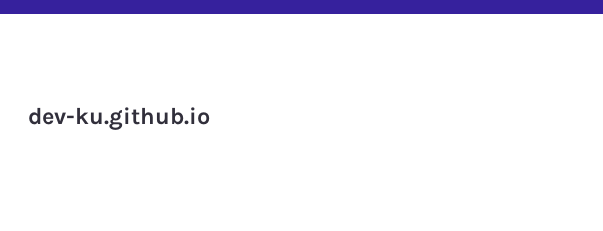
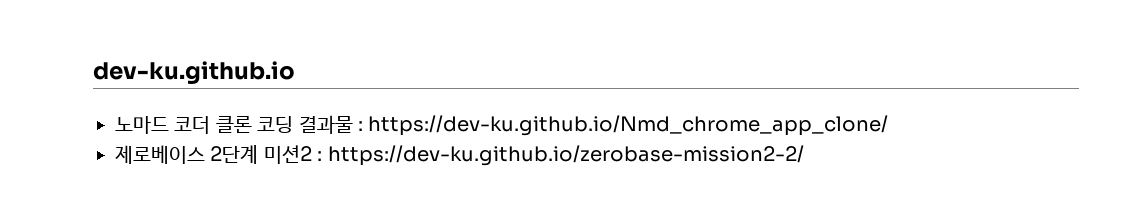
+ 노마드 코더 클론 코딩 결과물 : https://dev-ku.github.io/Nmd_chrome_app_clone/
+ 제로베이스 2단계 미션2 : https://dev-ku.github.io/zerobase-mission2-2/

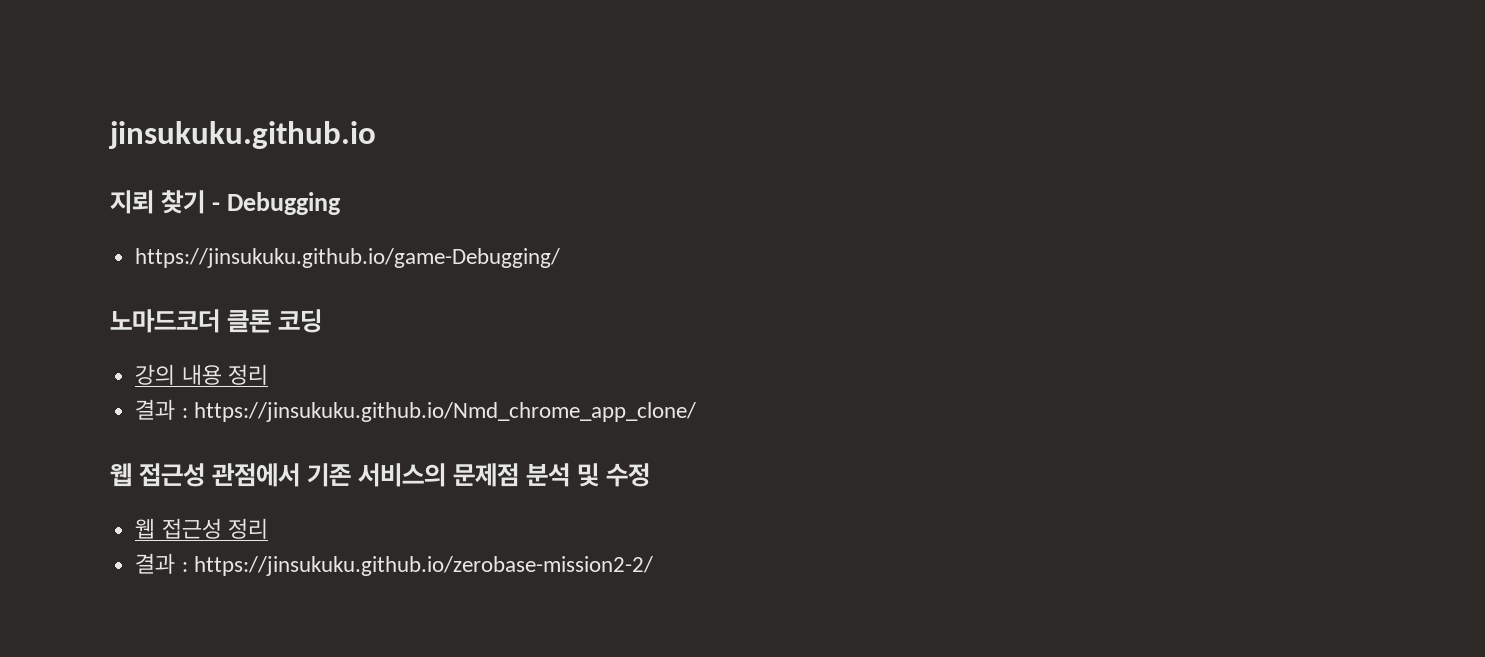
- dev-ku.github.io
- 노마드 코더 클론 코딩 결과물 : https://dev-ku.github.io/Nmd_chrome_app_clone/
- 제로베이스 2단계 미션2 : https://dev-ku.github.io/zerobase-mission2-2/
+ jinsukuku.github.io
+ 지뢰 찾기 - Debugging
+ https://jinsukuku.github.io/game-Debugging/
+ 노마드코더 클론 코딩
+ 강의 내용 정리
+ 결과 : https://jinsukuku.github.io/Nmd_chrome_app_clone/
+ 웹 접근성 관점에서 기존 서비스의 문제점 분석 및 수정
+ 웹 접근성 정리
+ 결과 : https://jinsukuku.github.io/zerobase-mission2-2/

